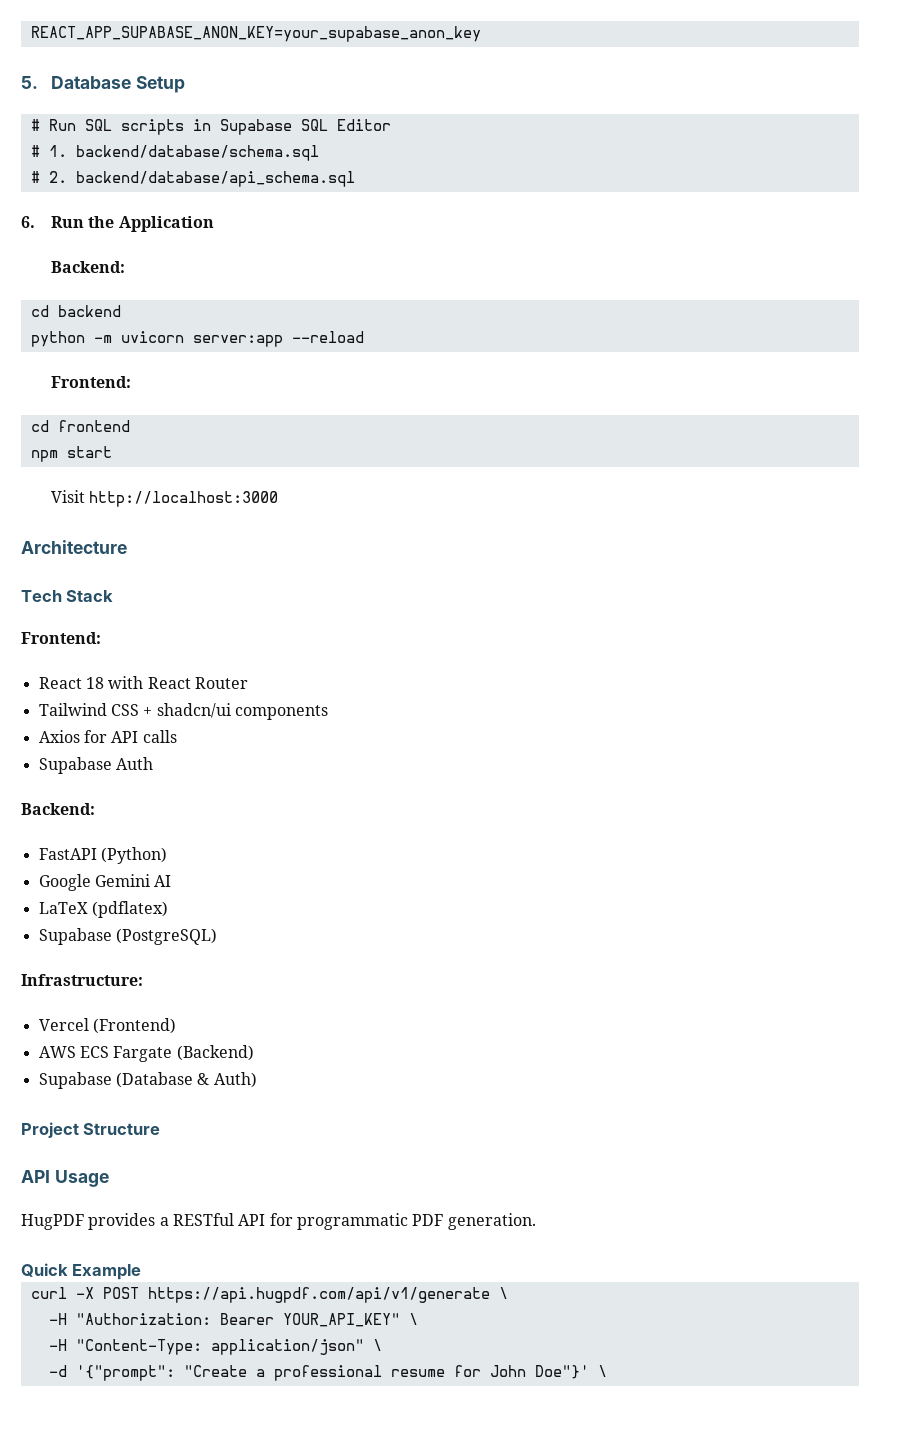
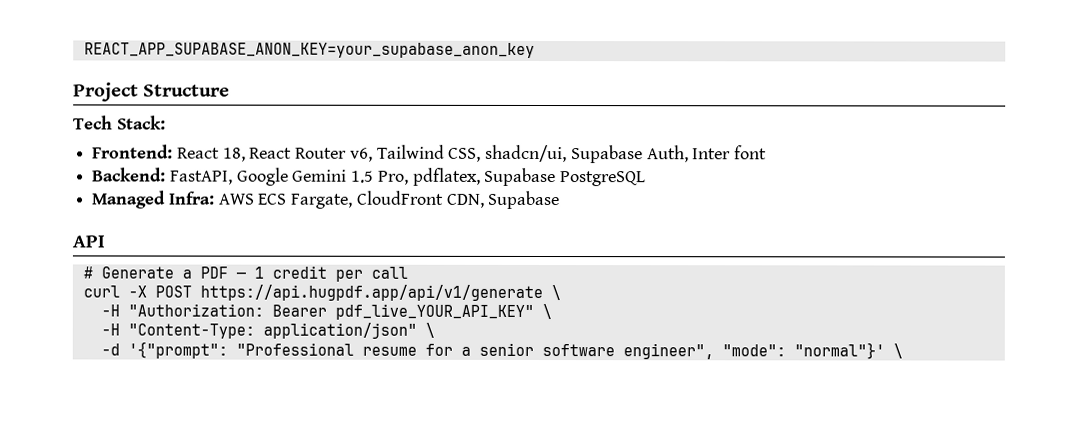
- 5. Database Setup
- # Run SQL scripts in Supabase SQL Editor
- # 1. backend/database/schema.sql
- # 2. backend/database/api_schema.sql
- 6. Run the Application
- Backend:
- cd backend
- python -m uvicorn server:app --reload
- Frontend:
- cd frontend
- npm start
- Visit http://localhost:3000
- Architecture
- Tech Stack
- Frontend:
- React 18 with React Router
- Tailwind CSS + shadcn/ui components
- Axios for API calls
- Supabase Auth
- Backend:
- FastAPI (Python)
- Google Gemini AI
- LaTeX (pdflatex)
- Supabase (PostgreSQL)
- Infrastructure:
- Vercel (Frontend)
- AWS ECS Fargate (Backend)
- Supabase (Database & Auth)
  Project Structure
- API Usage
- HugPDF provides a RESTful API for programmatic PDF generation.
- Quick Example
+ Tech Stack:
+ Frontend: React 18, React Router v6, Tailwind CSS, shadcn/ui, Supabase Auth, Inter font
+ Backend: FastAPI, Google Gemini 1.5 Pro, pdflatex, Supabase PostgreSQL
+ Managed Infra: AWS ECS Fargate, CloudFront CDN, Supabase
+ API
+ # Generate a PDF — 1 credit per call
- curl -X POST https://api.hugpdf.com/api/v1/generate \
+ curl -X POST https://api.hugpdf.app/api/v1/generate \
- -H "Authorization: Bearer YOUR_API_KEY" \
+ -H "Authorization: Bearer pdf_live_YOUR_API_KEY" \
- -d '{"prompt": "Create a professional resume for John Doe"}' \
+ -d '{"prompt": "Professional resume for a senior software engineer", "mode": "normal"}' \

